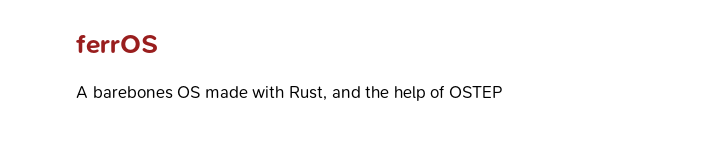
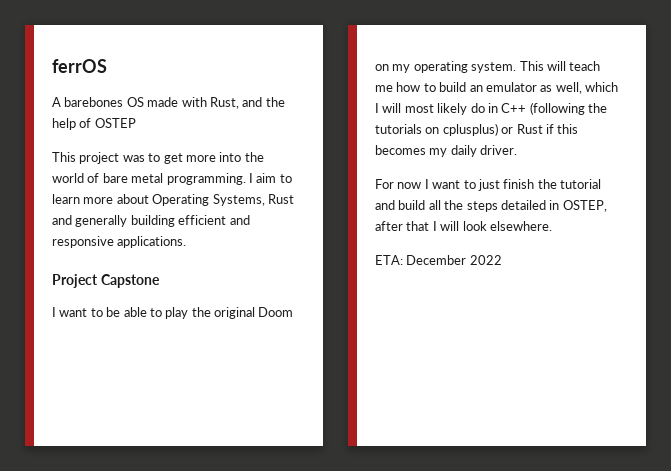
+ This project was to get more into the world of bare metal programming. I aim to learn more about Operating Systems, Rust and generally building efficient and responsive applications.
+ Project Capstone
+ I want to be able to play the original Doom on my operating system. This will teach me how to build an emulator as well, which I will most likely do in C++ (following the tutorials on cplusplus) or Rust if this becomes my daily driver.
+ For now I want to just finish the tutorial and build all the steps detailed in OSTEP, after that I will look elsewhere.
+ ETA: December 2022

